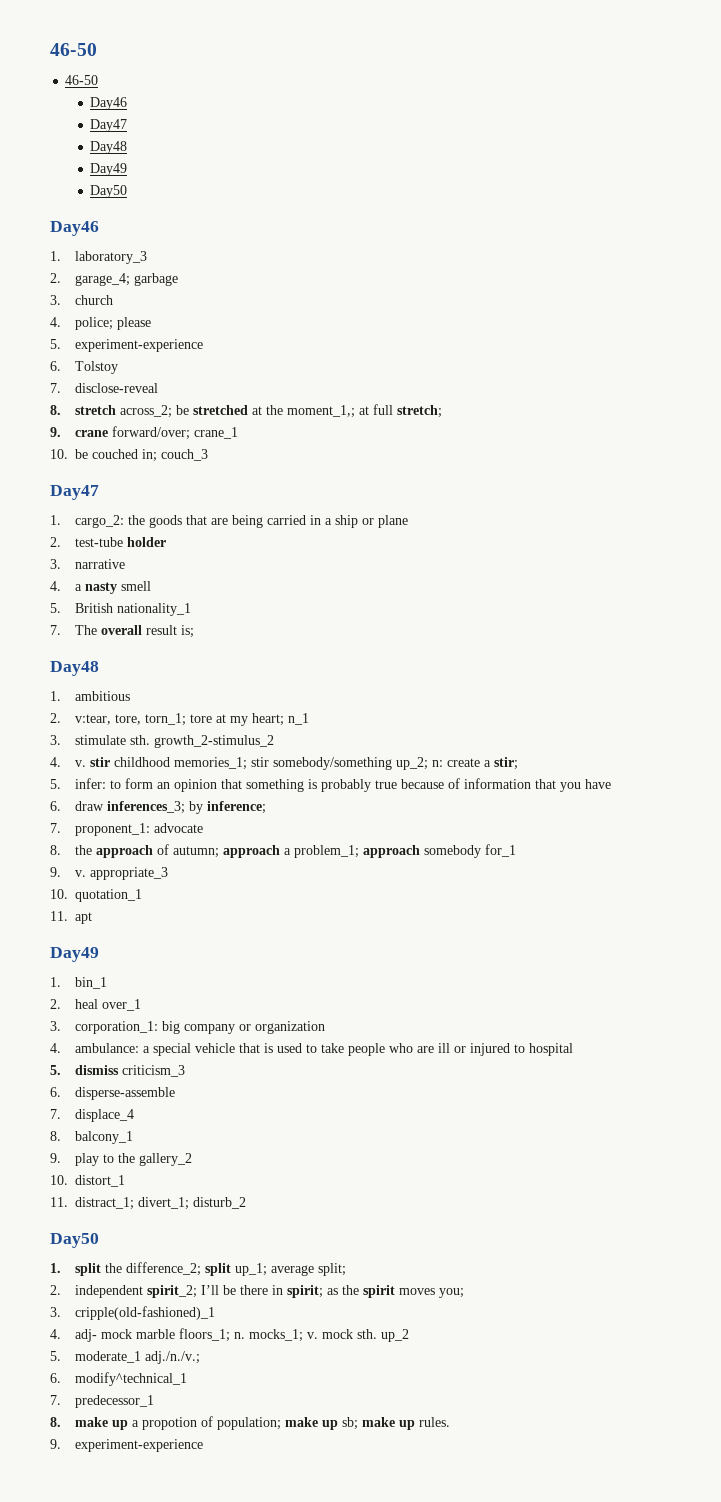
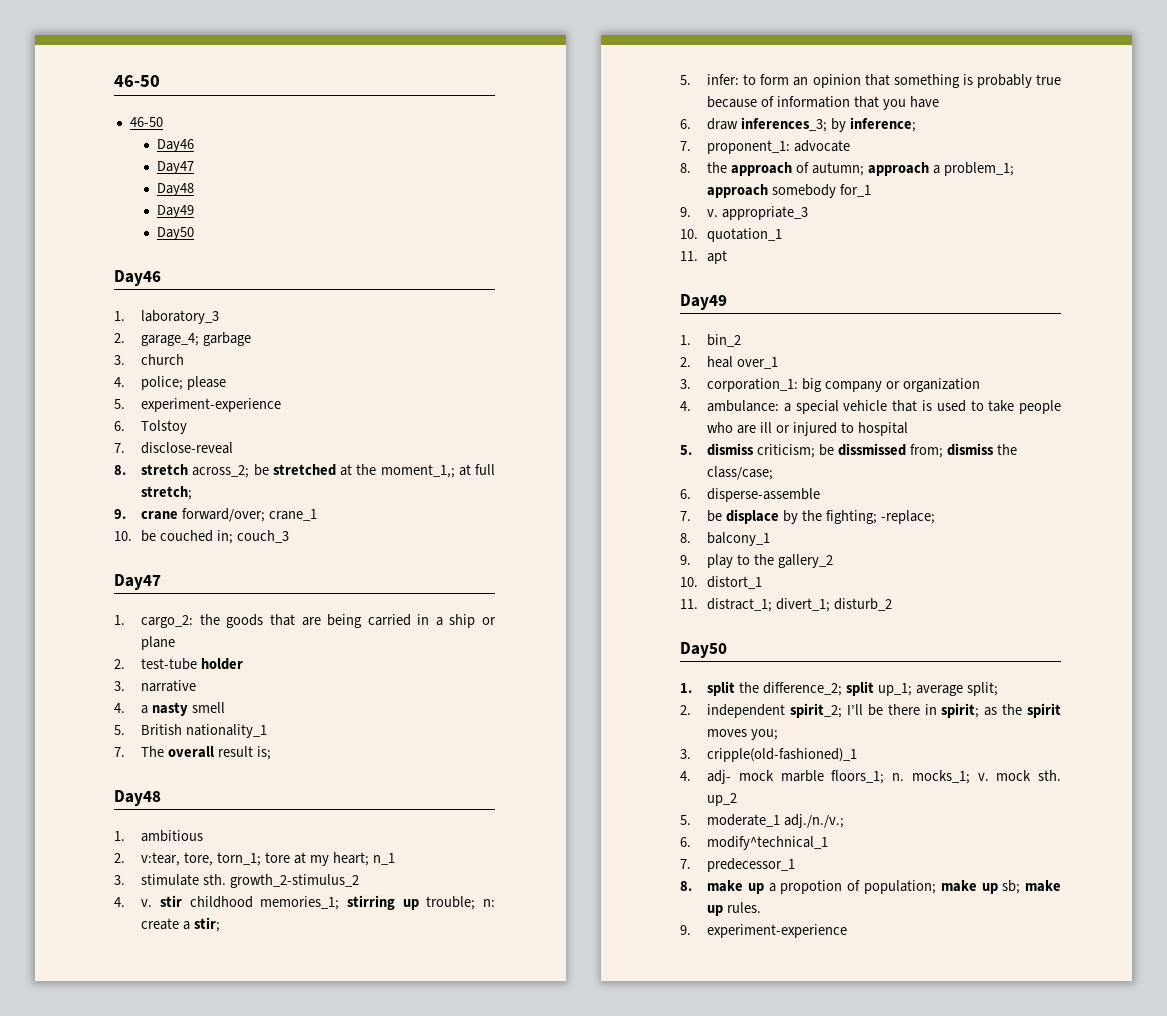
- 4. v. stir childhood memories_1; stir somebody/something up_2; n: create a stir;
+ 4. v. stir childhood memories_1; stirring up trouble; n: create a stir;
- 1. bin_1
+ 1. bin_2
- 5. dismiss criticism_3
+ 5. dismiss criticism; be dissmissed from; dismiss the class/case;
  6. disperse-assemble
- 7. displace_4
+ 7. be displace by the fighting; -replace;

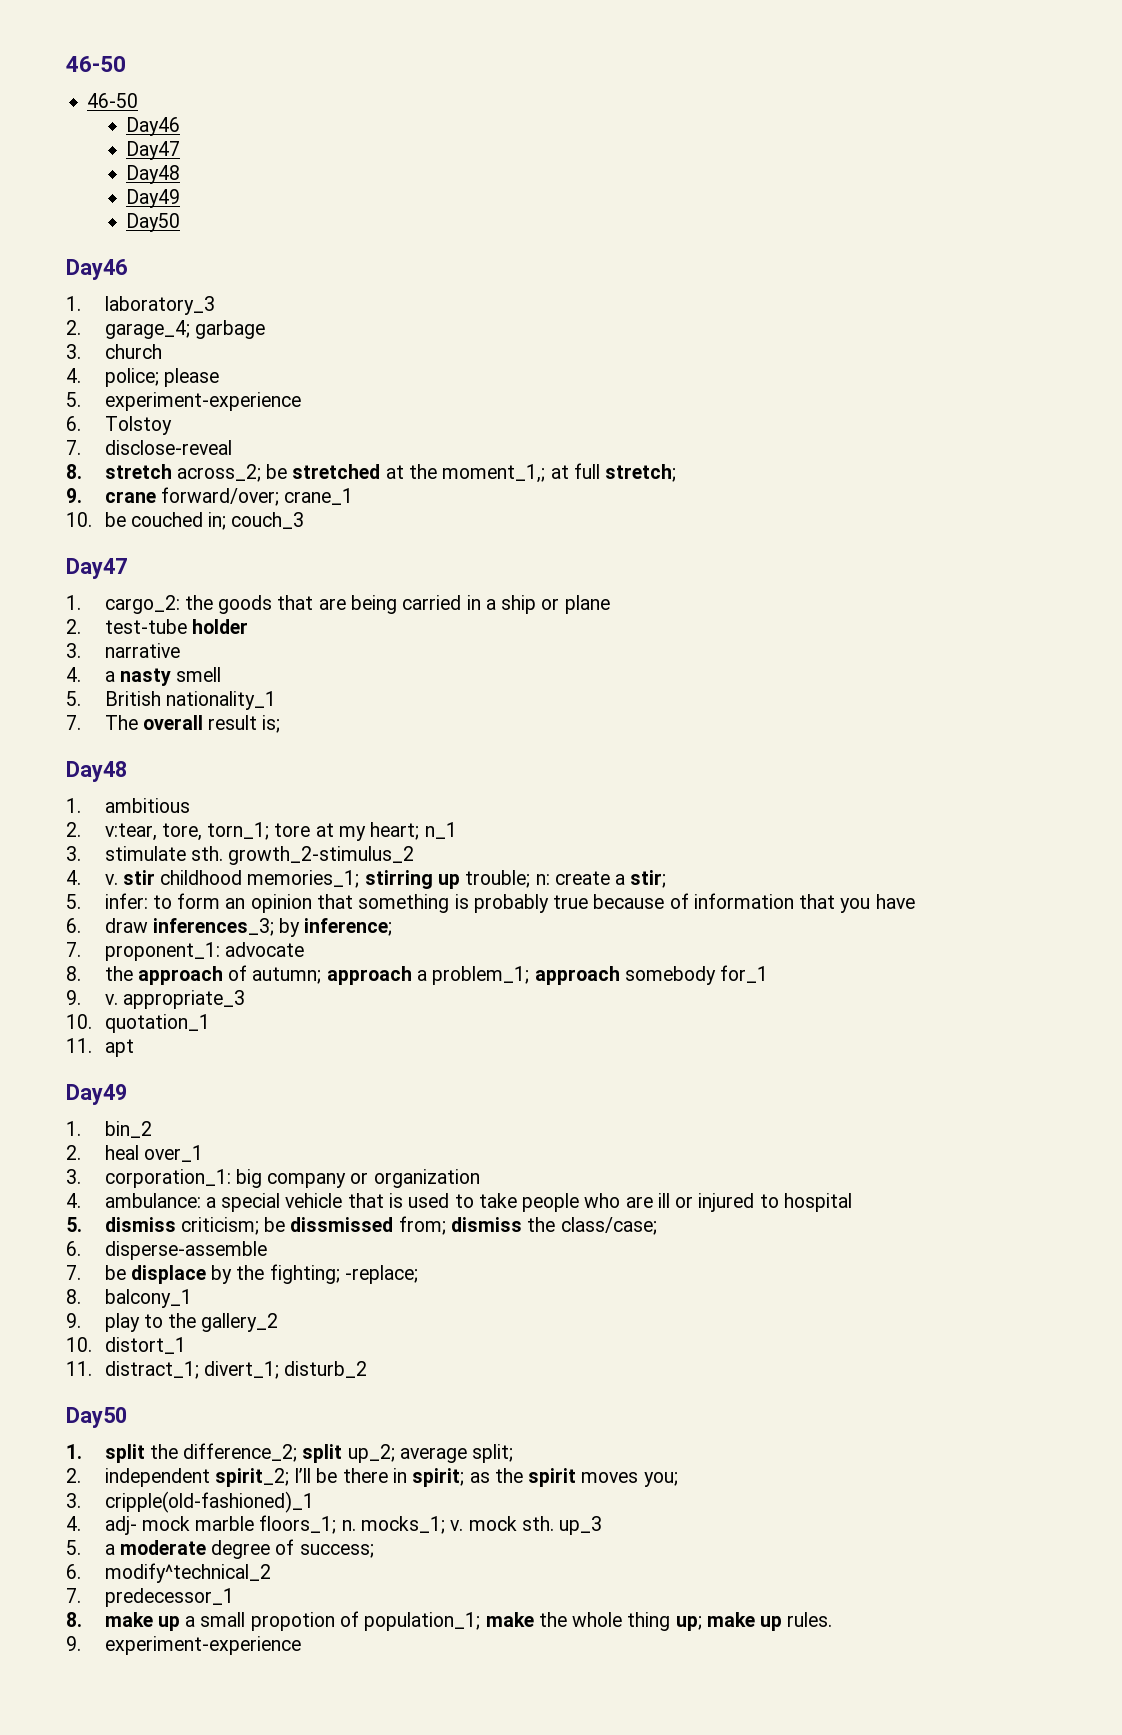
- 1. split the difference_2; split up_1; average split;
+ 1. split the difference_2; split up_2; average split;
- 4. adj- mock marble floors_1; n. mocks_1; v. mock sth. up_2
- 5. moderate_1 adj./n./v.;
- 6. modify^technical_1
+ 4. adj- mock marble floors_1; n. mocks_1; v. mock sth. up_3
+ 5. a moderate degree of success;
+ 6. modify^technical_2
- 8. make up a propotion of population; make up sb; make up rules.
+ 8. make up a small propotion of population_1; make the whole thing up; make up rules.

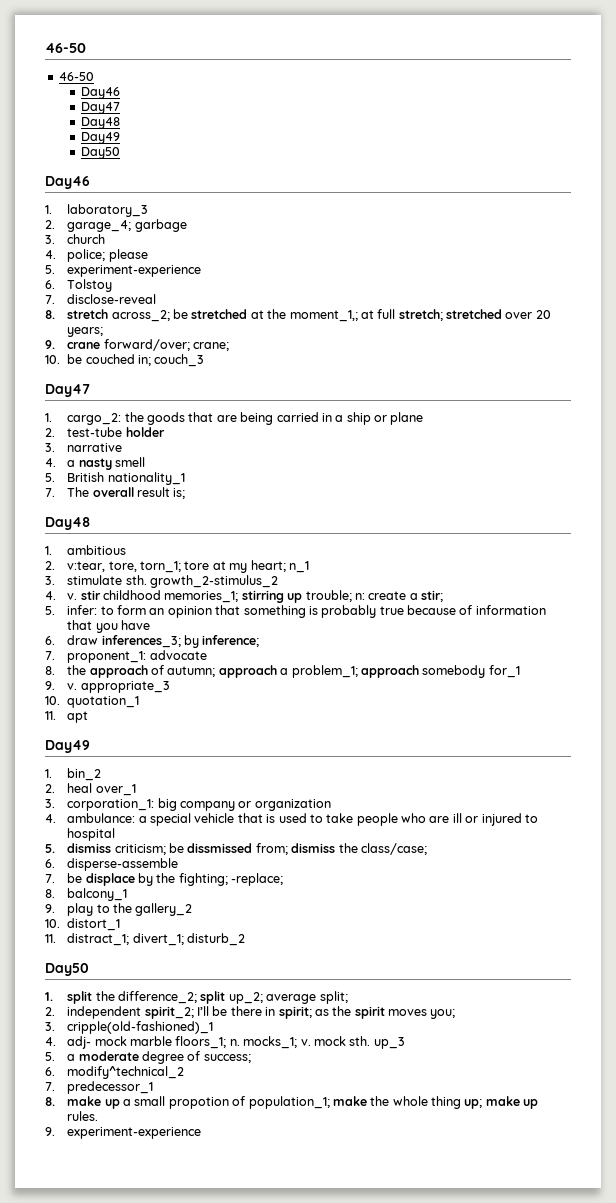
- 8. stretch across_2; be stretched at the moment_1,; at full stretch;
+ 8. stretch across_2; be stretched at the moment_1,; at full stretch; stretched over 20 years;
- 9. crane forward/over; crane_1
+ 9. crane forward/over; crane;

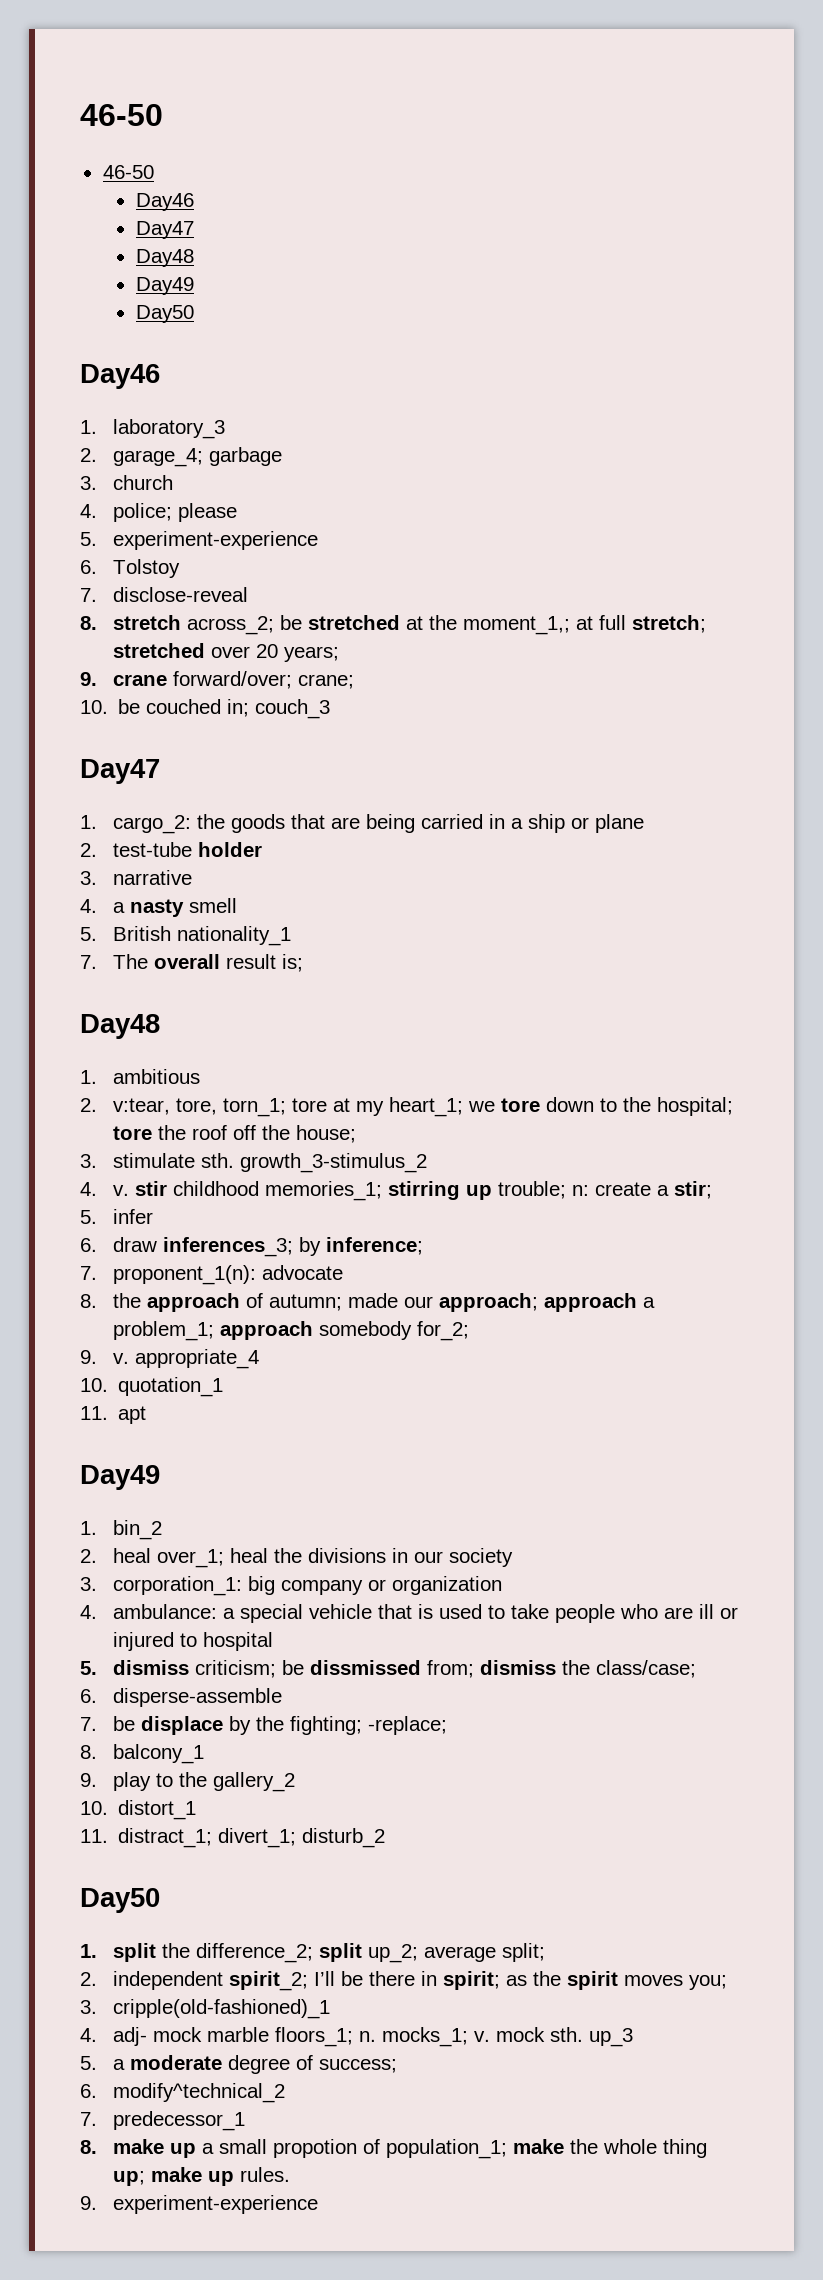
- 2. v:tear, tore, torn_1; tore at my heart; n_1
+ 2. v:tear, tore, torn_1; tore at my heart_1; we tore down to the hospital; tore the roof off the house;
- 3. stimulate sth. growth_2-stimulus_2
+ 3. stimulate sth. growth_3-stimulus_2
- 5. infer: to form an opinion that something is probably true because of information that you have
+ 5. infer
- 7. proponent_1: advocate
+ 7. proponent_1(n): advocate
- 8. the approach of autumn; approach a problem_1; approach somebody for_1
+ 8. the approach of autumn; made our approach; approach a problem_1; approach somebody for_2;
- 9. v. appropriate_3
+ 9. v. appropriate_4
- 2. heal over_1
+ 2. heal over_1; heal the divisions in our society

